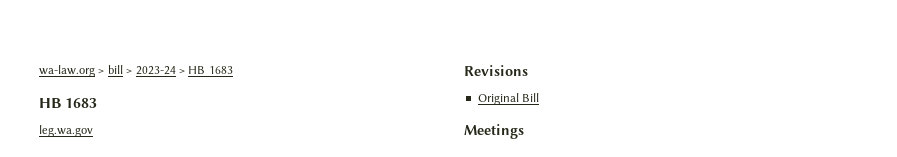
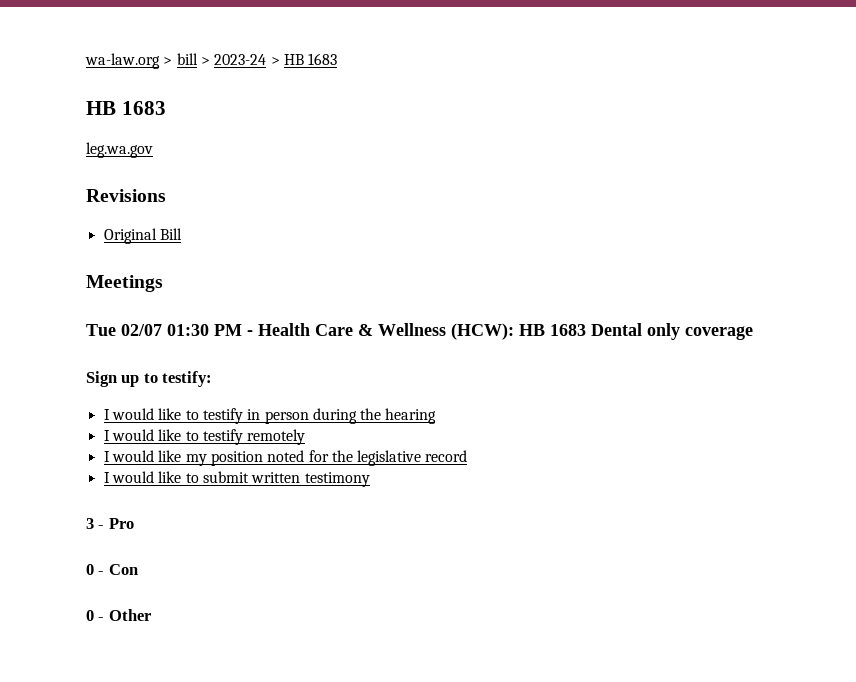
+ Tue 02/07 01:30 PM - Health Care & Wellness (HCW): HB 1683 Dental only coverage
+ Sign up to testify:
+ I would like to testify in person during the hearing
+ I would like to testify remotely
+ I would like my position noted for the legislative record
+ I would like to submit written testimony
+ 3 - Pro
+ 0 - Con
+ 0 - Other

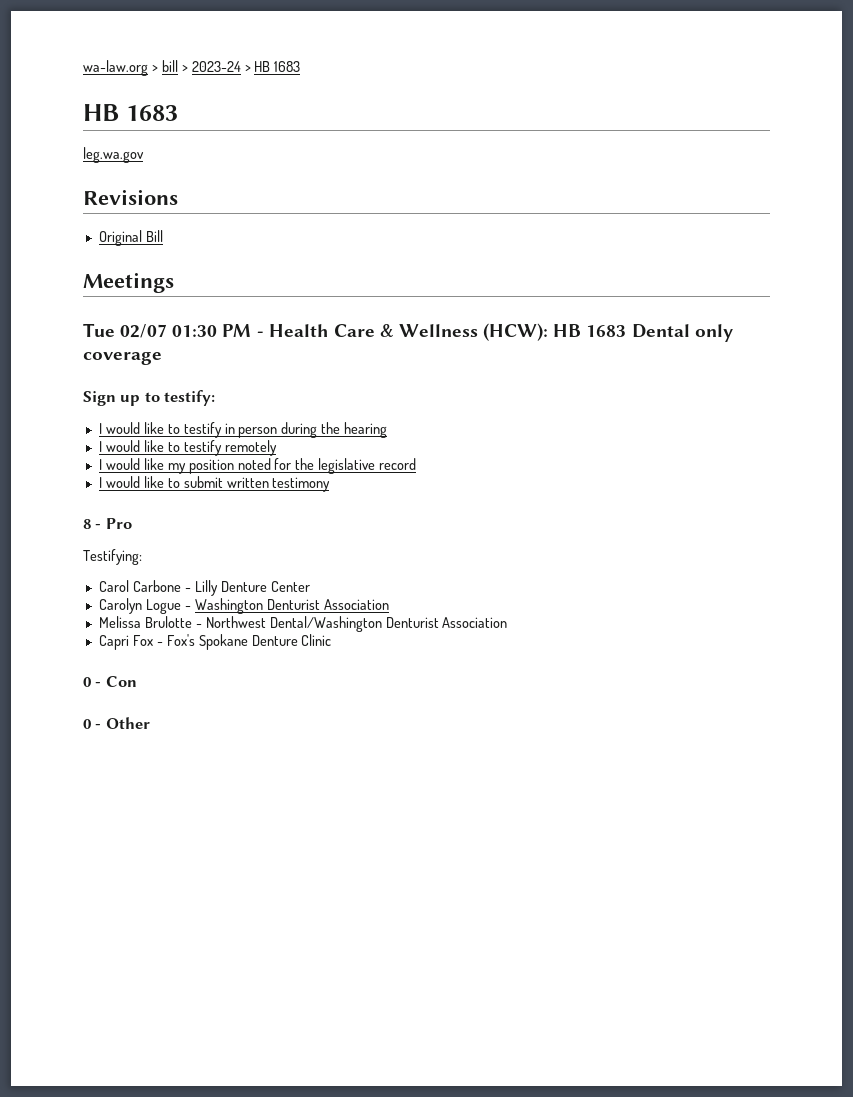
- 3 - Pro
+ 8 - Pro
+ Testifying:
+ Carol Carbone - Lilly Denture Center
+ Carolyn Logue - Washington Denturist Association
+ Melissa Brulotte - Northwest Dental/Washington Denturist Association
+ Capri Fox - Fox's Spokane Denture Clinic

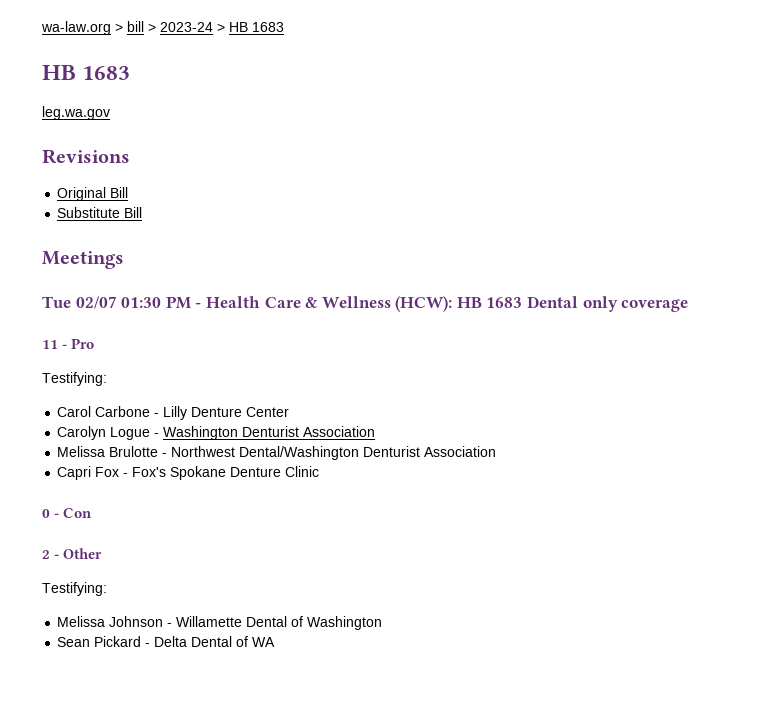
+ Substitute Bill
- Sign up to testify:
- I would like to testify in person during the hearing
- I would like to testify remotely
- I would like my position noted for the legislative record
- I would like to submit written testimony
- 8 - Pro
+ 11 - Pro
- 0 - Other
+ 2 - Other
+ Testifying:
+ Melissa Johnson - Willamette Dental of Washington
+ Sean Pickard - Delta Dental of WA

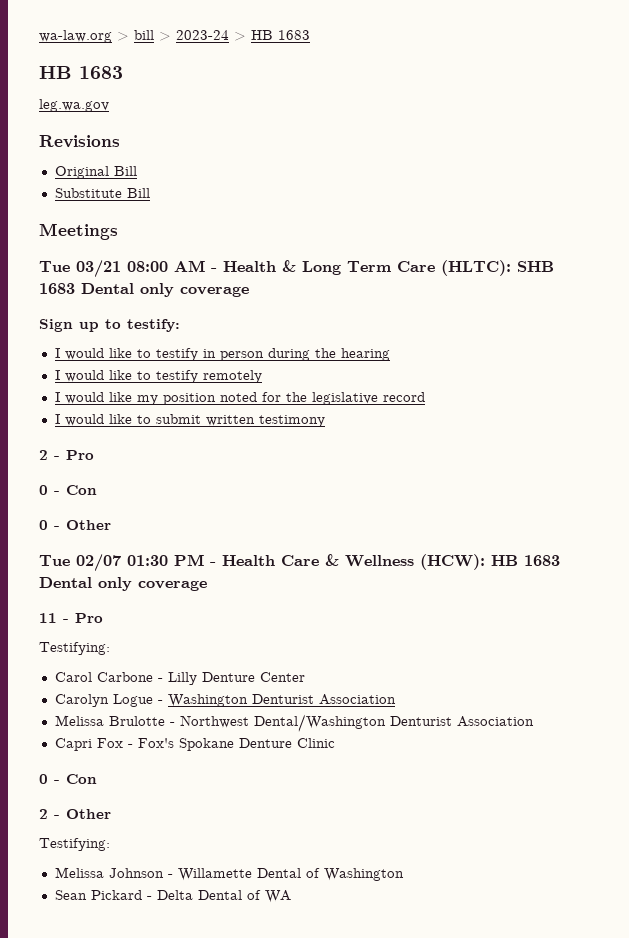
+ Tue 03/21 08:00 AM - Health & Long Term Care (HLTC): SHB 1683 Dental only coverage
+ Sign up to testify:
+ I would like to testify in person during the hearing
+ I would like to testify remotely
+ I would like my position noted for the legislative record
+ I would like to submit written testimony
+ 2 - Pro
+ 0 - Con
+ 0 - Other

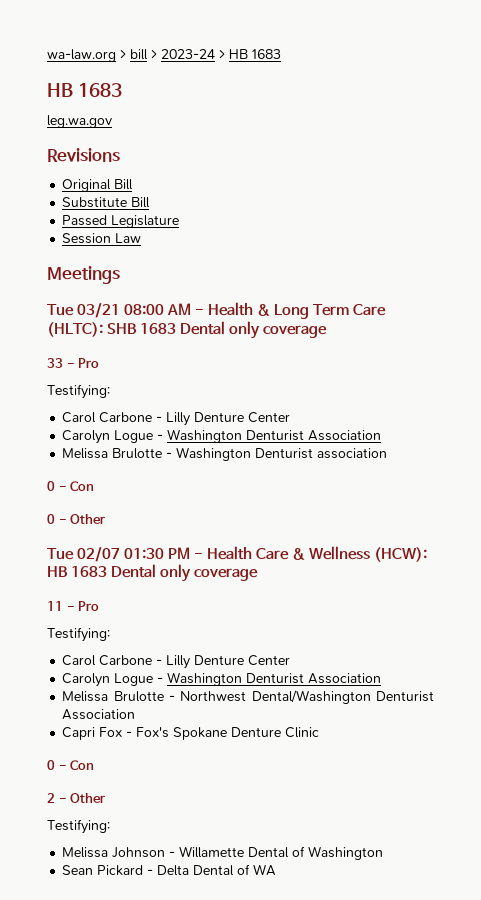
+ Passed Legislature
+ Session Law
- Sign up to testify:
- I would like to testify in person during the hearing
- I would like to testify remotely
- I would like my position noted for the legislative record
- I would like to submit written testimony
- 2 - Pro
+ 33 - Pro
+ Testifying:
+ Carol Carbone - Lilly Denture Center
+ Carolyn Logue - Washington Denturist Association
+ Melissa Brulotte - Washington Denturist association

